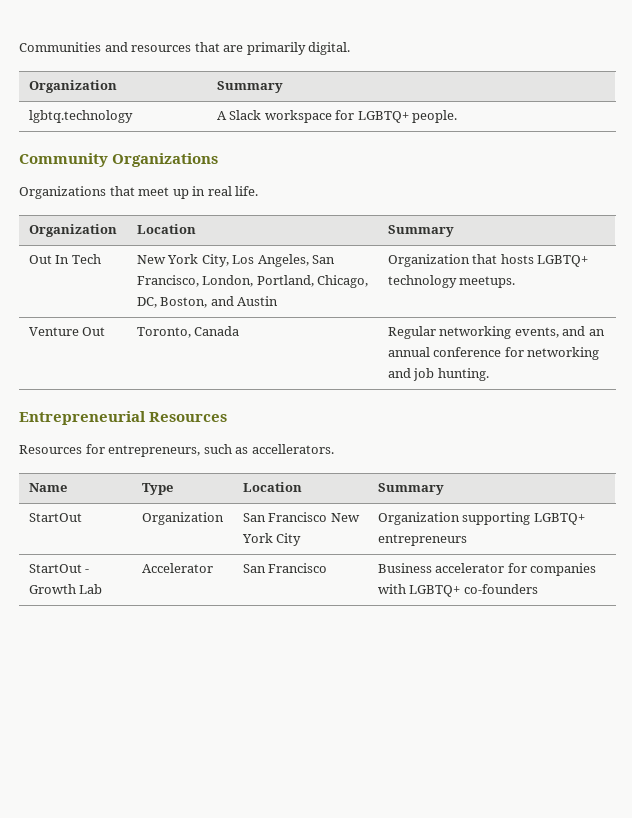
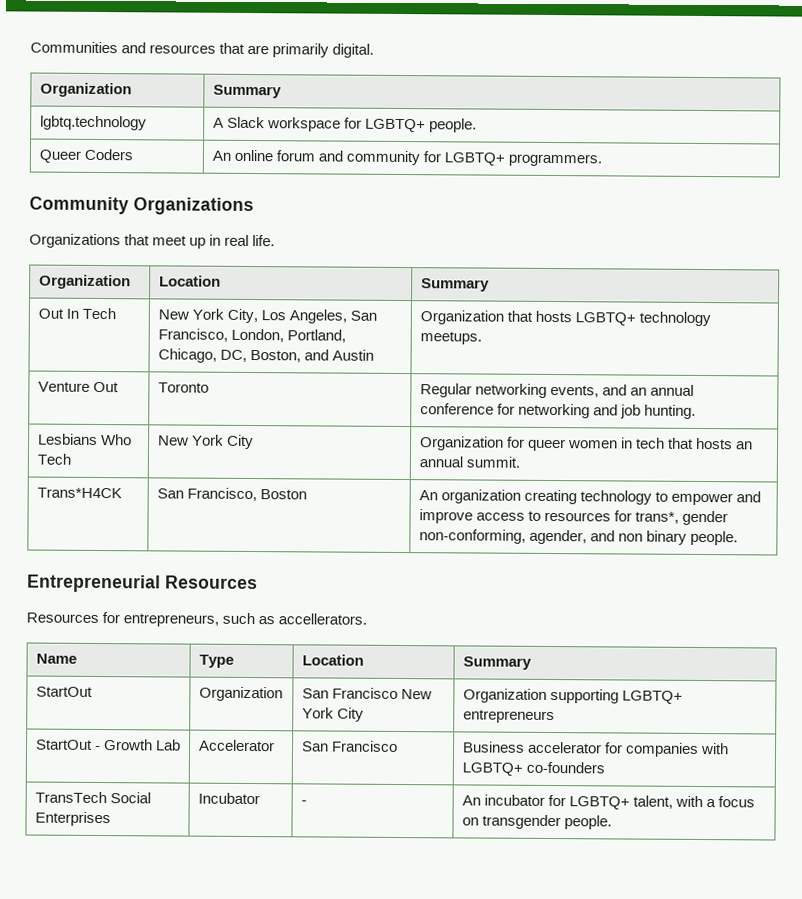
+ Queer Coders | An online forum and community for LGBTQ+ programmers.
- Venture Out | Toronto, Canada | Regular networking events, and an annual conference for networking and job hunting.
+ Venture Out | Toronto | Regular networking events, and an annual conference for networking and job hunting.
+ Lesbians Who Tech | New York City | Organization for queer women in tech that hosts an annual summit.
+ Trans*H4CK | San Francisco, Boston | An organization creating technology to empower and improve access to resources for trans*, gender non-conforming, agender, and non binary people.
+ TransTech Social Enterprises | Incubator | - | An incubator for LGBTQ+ talent, with a focus on transgender people.

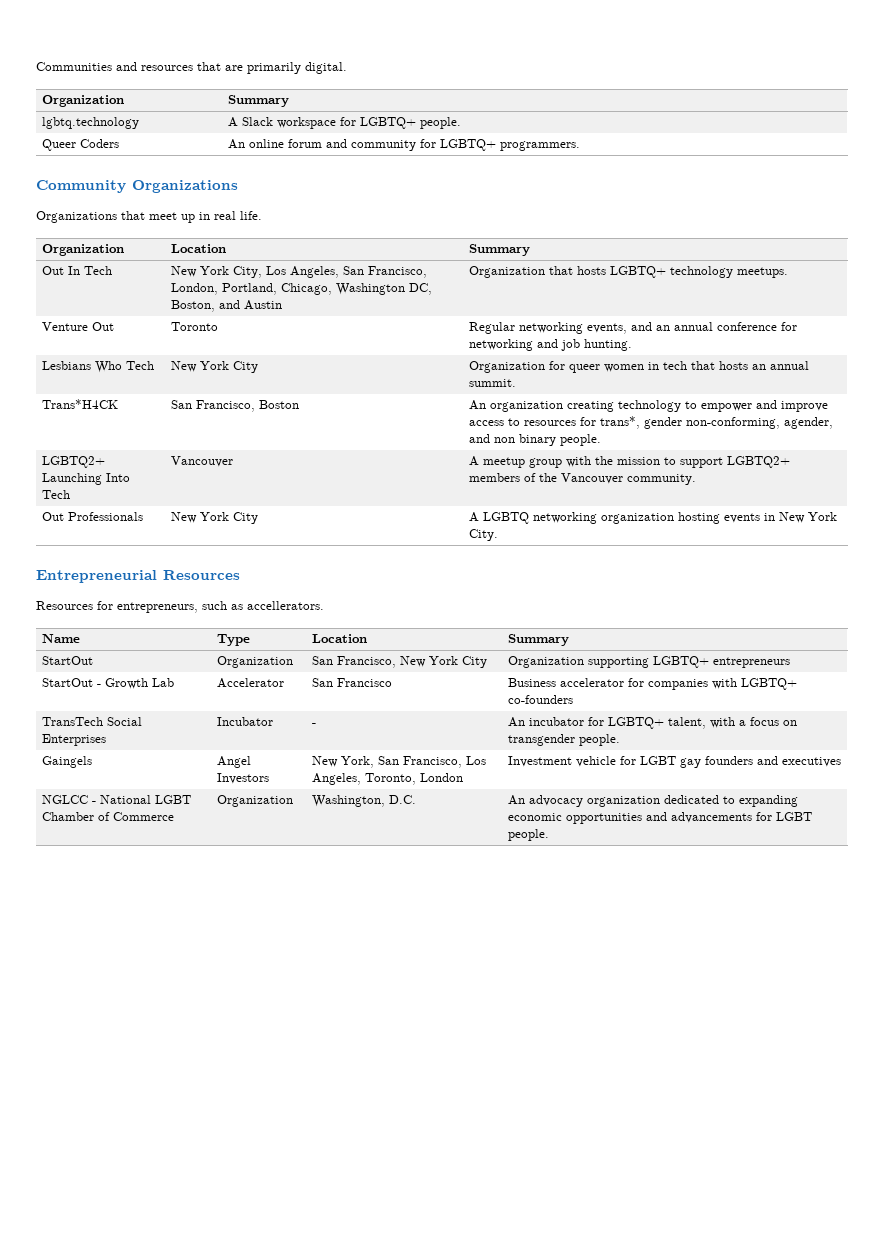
- Out In Tech | New York City, Los Angeles, San Francisco, London, Portland, Chicago, DC, Boston, and Austin | Organization that hosts LGBTQ+ technology meetups.
+ Out In Tech | New York City, Los Angeles, San Francisco, London, Portland, Chicago, Washington DC, Boston, and Austin | Organization that hosts LGBTQ+ technology meetups.
+ LGBTQ2+ Launching Into Tech | Vancouver | A meetup group with the mission to support LGBTQ2+ members of the Vancouver community.
+ Out Professionals | New York City | A LGBTQ networking organization hosting events in New York City.
- StartOut | Organization | San Francisco New York City | Organization supporting LGBTQ+ entrepreneurs
+ StartOut | Organization | San Francisco, New York City | Organization supporting LGBTQ+ entrepreneurs
+ Gaingels | Angel Investors | New York, San Francisco, Los Angeles, Toronto, London | Investment vehicle for LGBT gay founders and executives
+ NGLCC - National LGBT Chamber of Commerce | Organization | Washington, D.C. | An advocacy organization dedicated to expanding economic opportunities and advancements for LGBT people.

